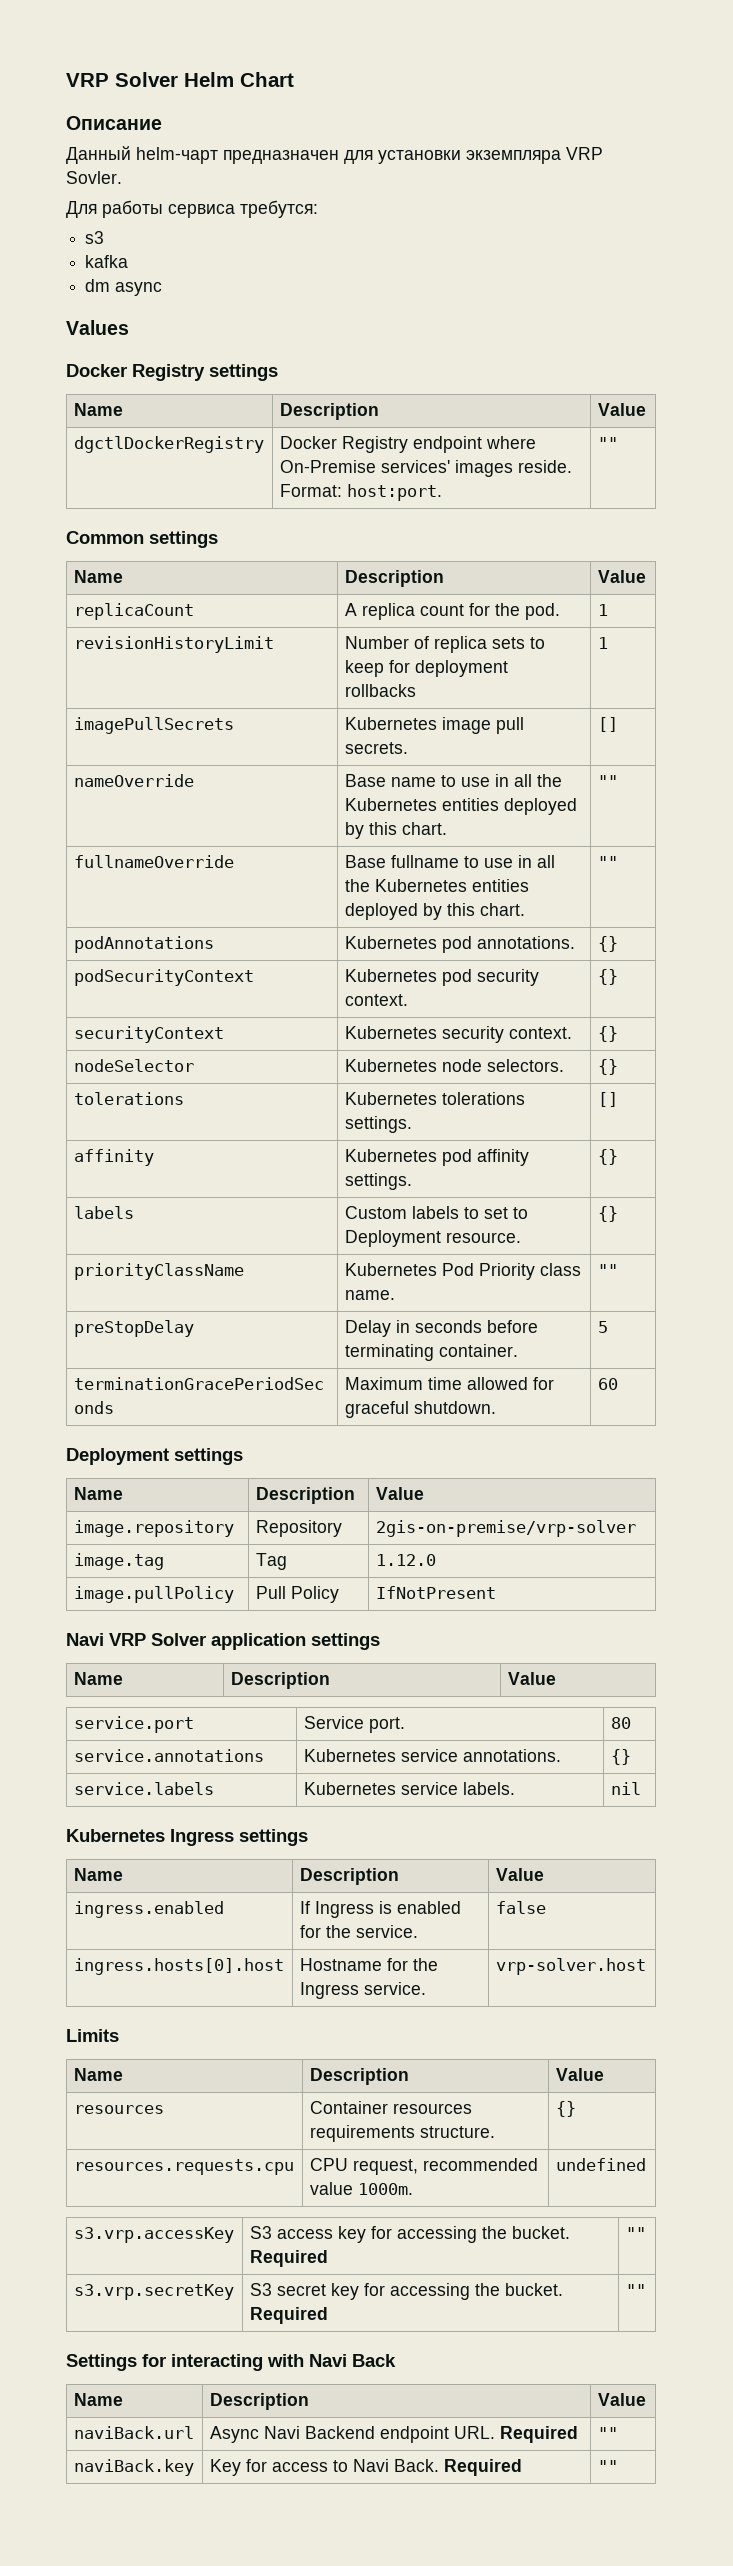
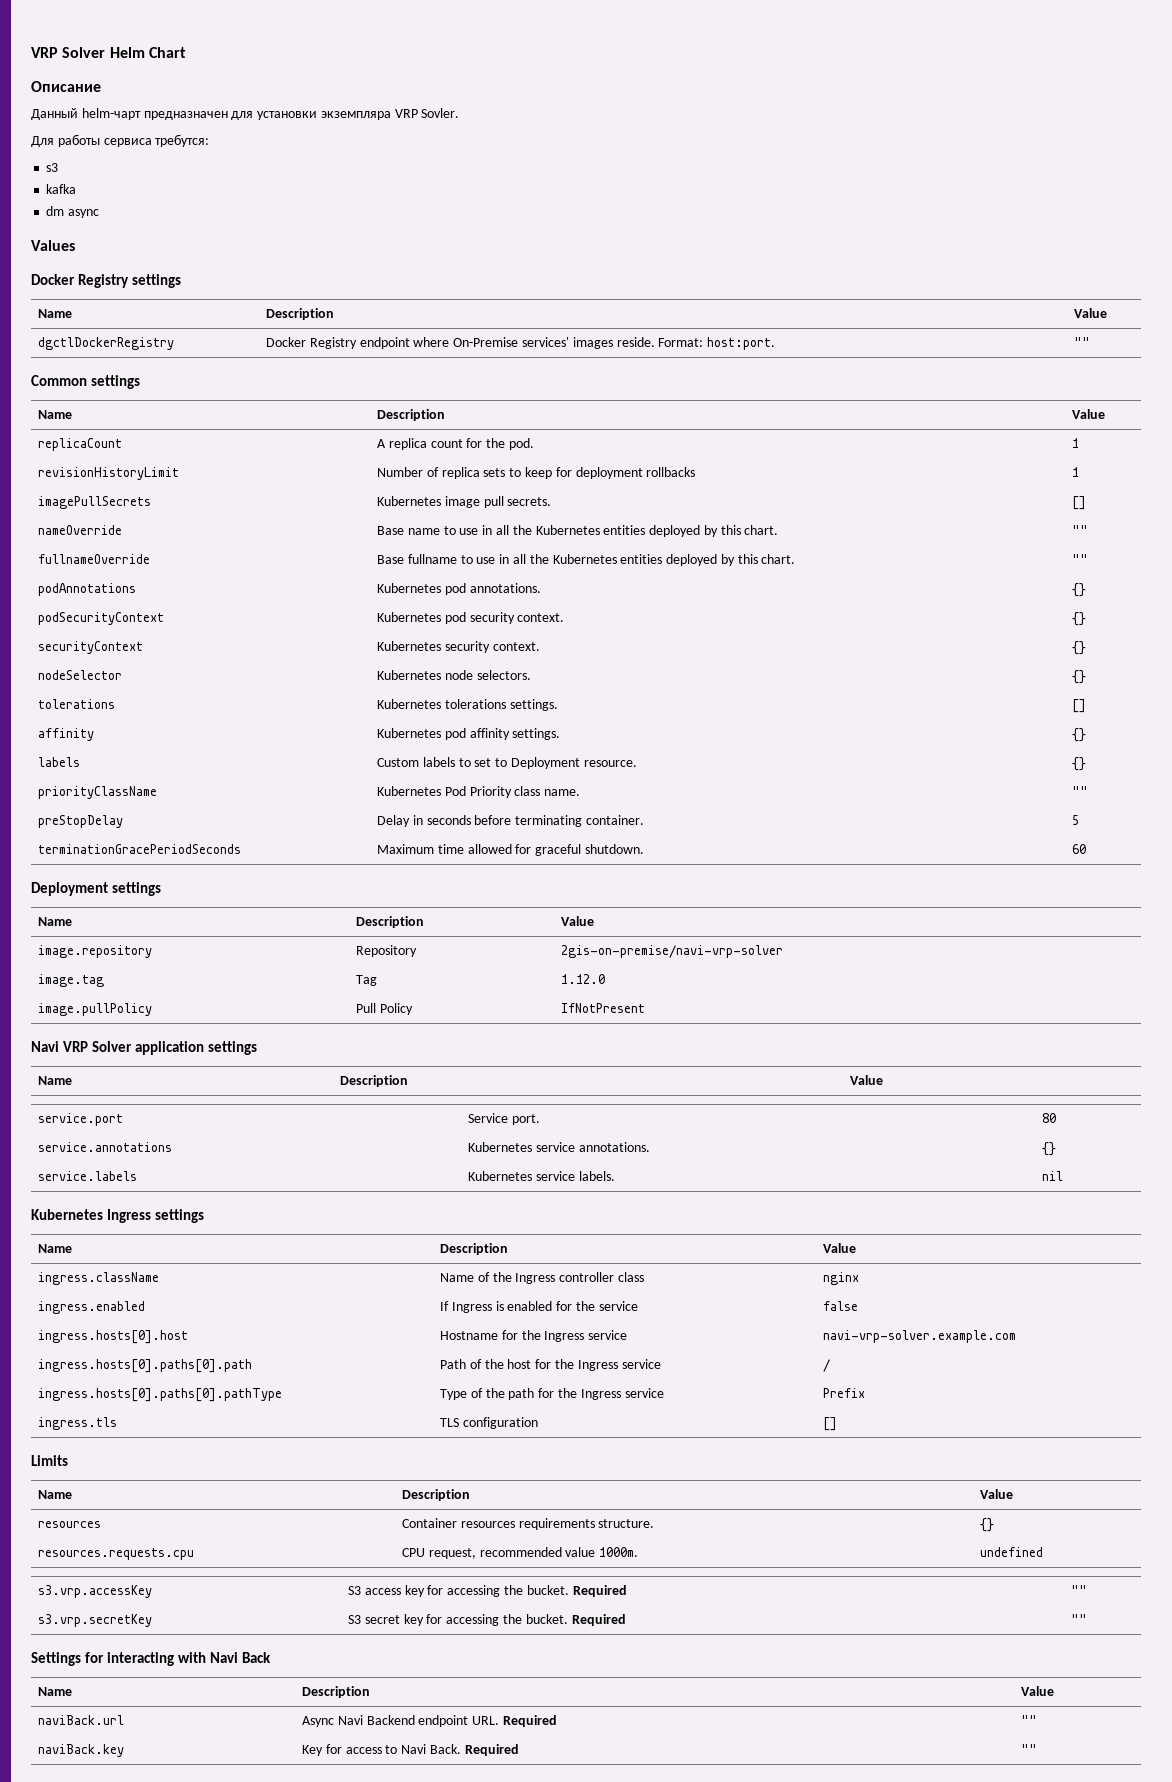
- image.repository | Repository | 2gis-on-premise/vrp-solver
+ image.repository | Repository | 2gis-on-premise/navi-vrp-solver
+ ingress.className | Name of the Ingress controller class | nginx
- ingress.enabled | If Ingress is enabled for the service. | false
+ ingress.enabled | If Ingress is enabled for the service | false
- ingress.hosts[0].host | Hostname for the Ingress service. | vrp-solver.host
+ ingress.hosts[0].host | Hostname for the Ingress service | navi-vrp-solver.example.com
+ ingress.hosts[0].paths[0].path | Path of the host for the Ingress service | /
+ ingress.hosts[0].paths[0].pathType | Type of the path for the Ingress service | Prefix
+ ingress.tls | TLS configuration | []

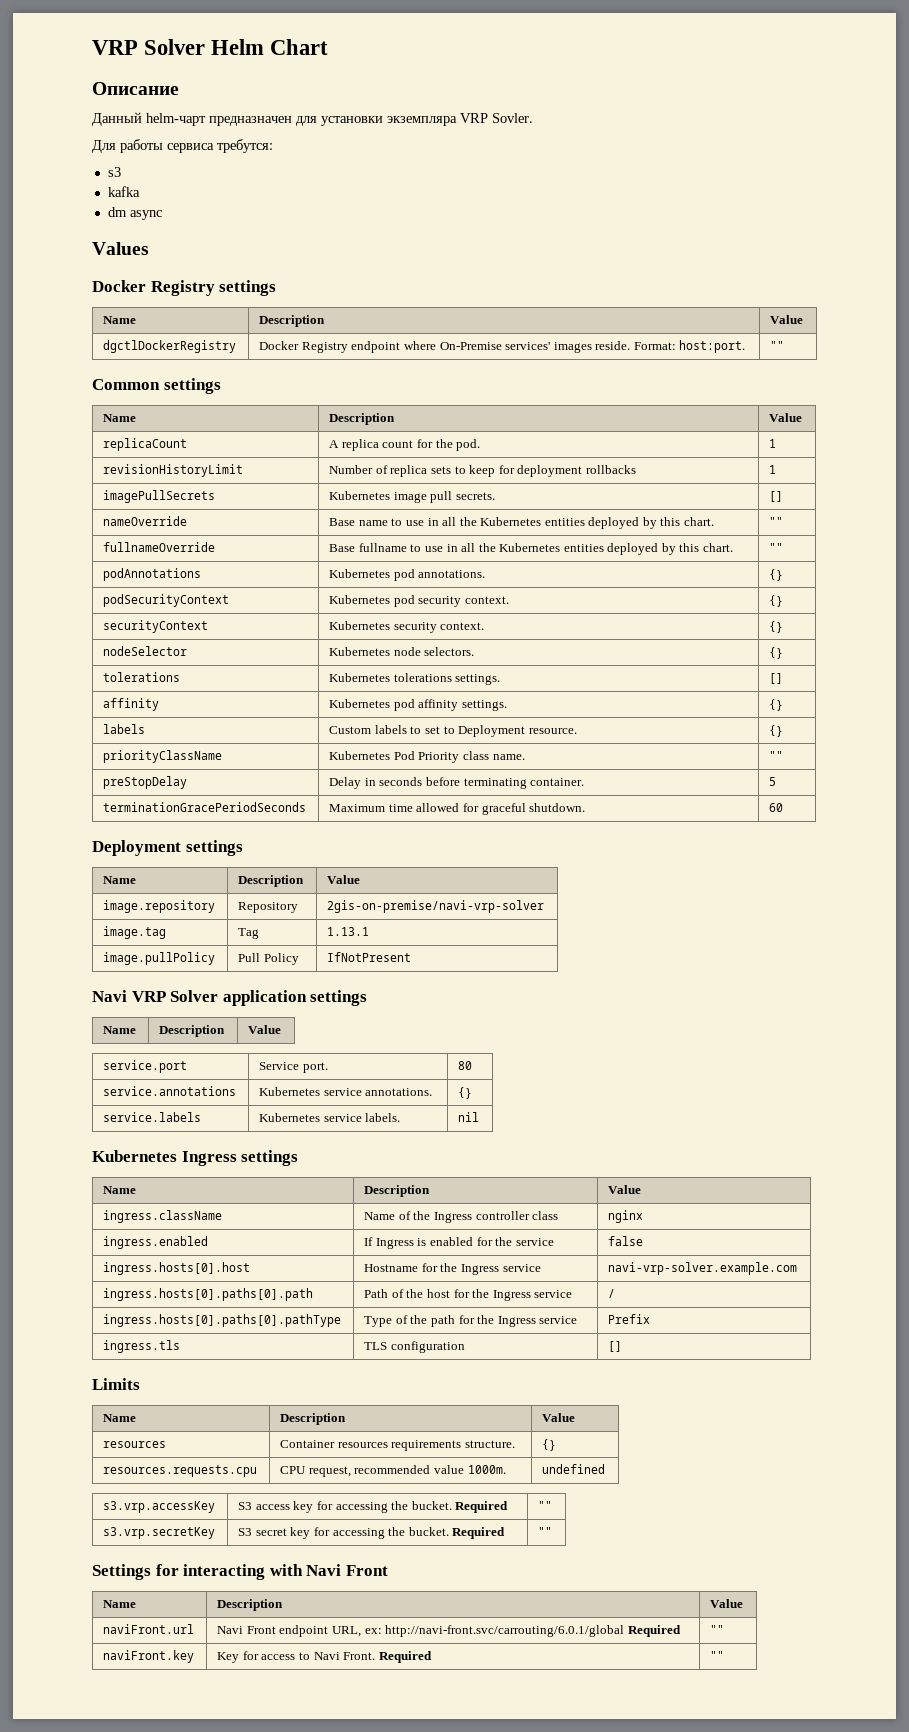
- image.tag | Tag | 1.12.0
+ image.tag | Tag | 1.13.1
- Settings for interacting with Navi Back
+ Settings for interacting with Navi Front
  Name | Description | Value
- naviBack.url | Async Navi Backend endpoint URL. Required | ""
- naviBack.key | Key for access to Navi Back. Required | ""
+ naviFront.url | Navi Front endpoint URL, ex: http://navi-front.svc/carrouting/6.0.1/global Required | ""
+ naviFront.key | Key for access to Navi Front. Required | ""

